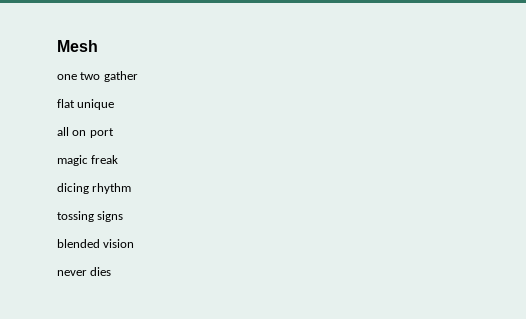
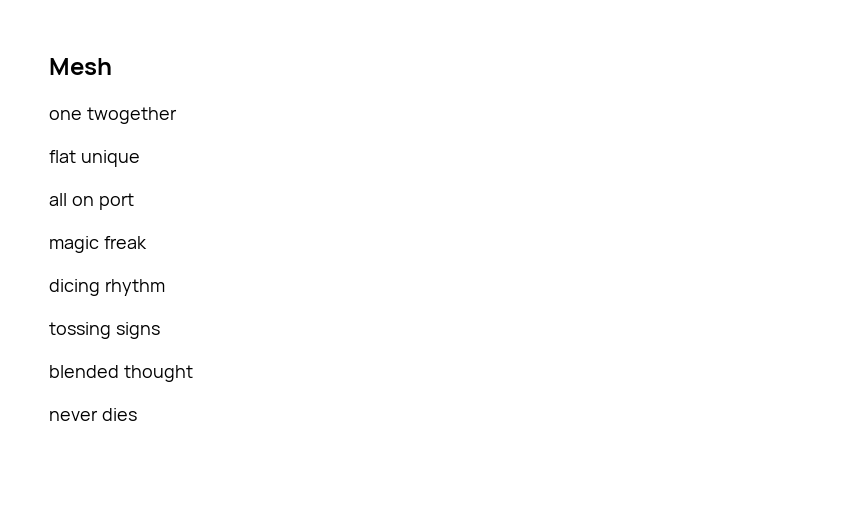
- one two gather
+ one twogether
- blended vision
+ blended thought

